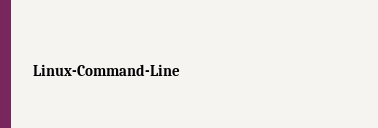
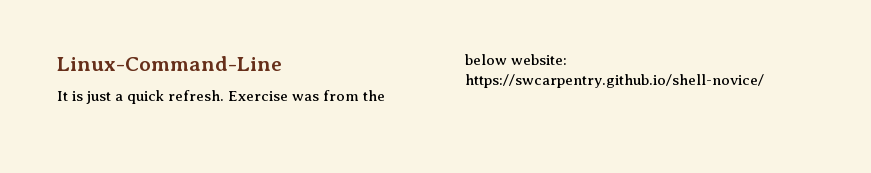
+ It is just a quick refresh. Exercise was from the below website: https://swcarpentry.github.io/shell-novice/

